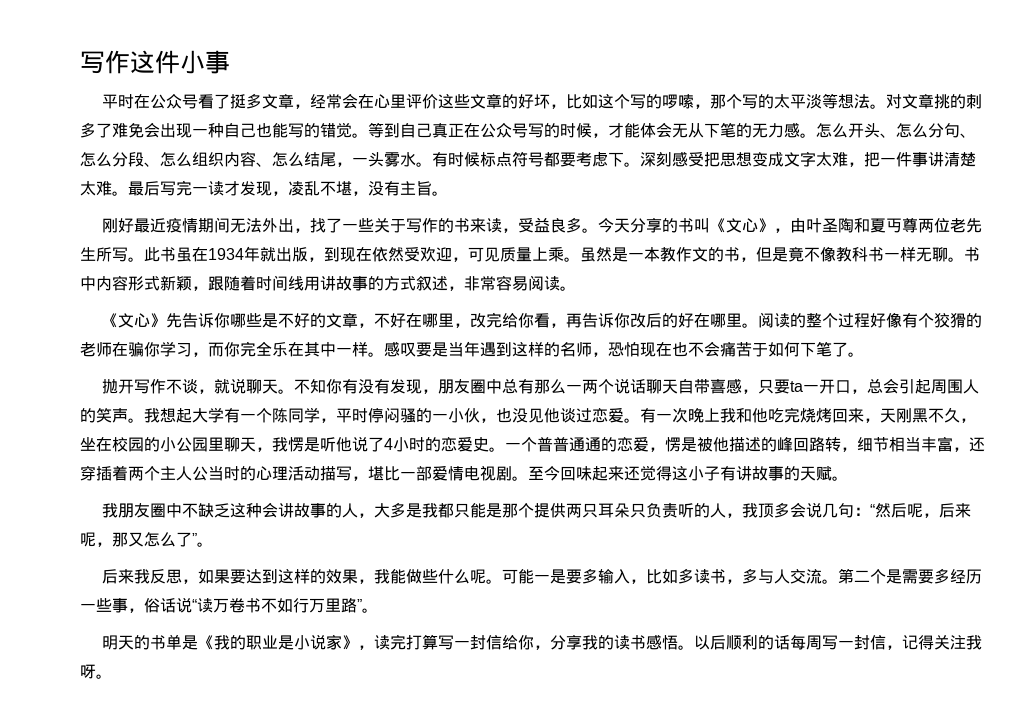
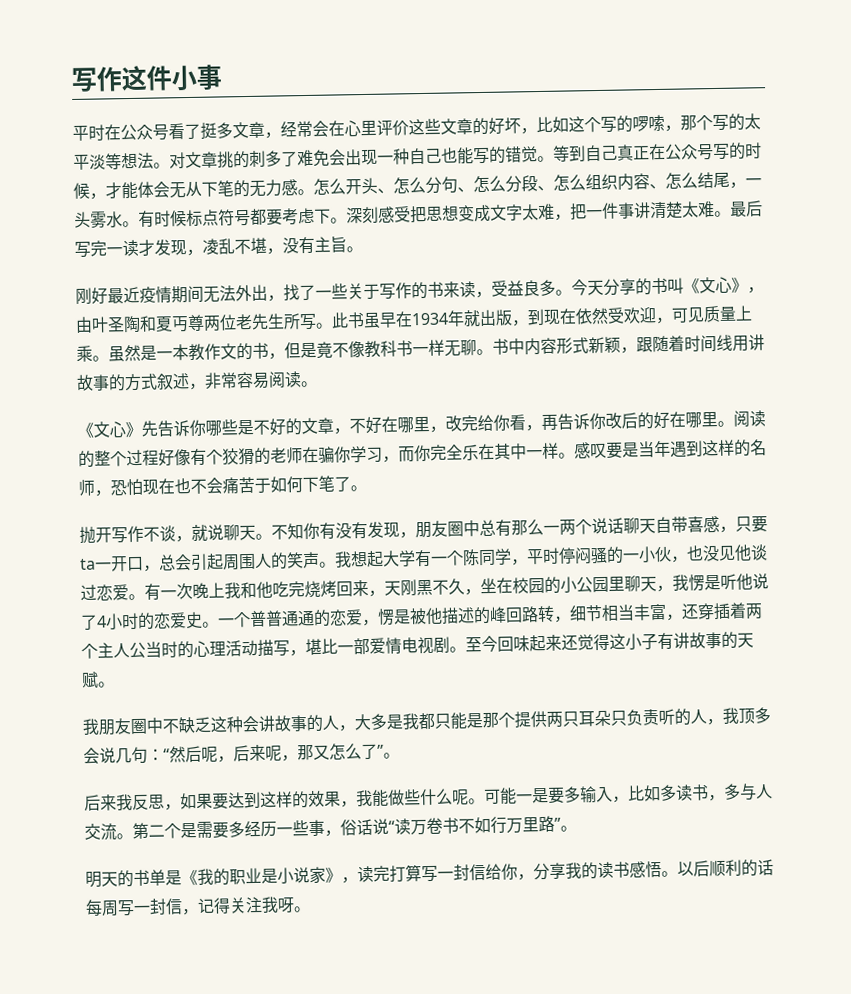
- 此书虽在1934年就出版，到现在依然受欢迎，可见质量上乘。
+ 此书虽早在1934年就出版，到现在依然受欢迎，可见质量上乘。

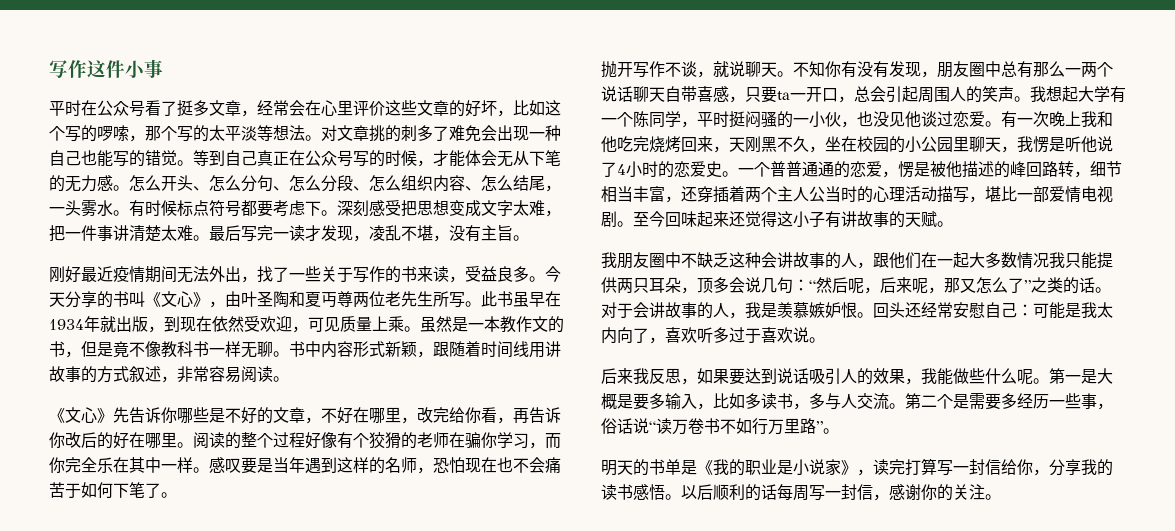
- 我想起大学有一个陈同学，平时停闷骚的一小伙，也没见他谈过恋爱。
+ 我想起大学有一个陈同学，平时挺闷骚的一小伙，也没见他谈过恋爱。
- 我朋友圈中不缺乏这种会讲故事的人，大多是我都只能是那个提供两只耳朵只负责听的人，我顶多会说几句：“然后呢，后来呢，那又怎么了”。
+ 我朋友圈中不缺乏这种会讲故事的人，跟他们在一起大多数情况我只能提供两只耳朵，顶多会说几句：“然后呢，后来呢，那又怎么了”之类的话。对于会讲故事的人，我是羡慕嫉妒恨。回头还经常安慰自己：可能是我太内向了，喜欢听多过于喜欢说。
- 后来我反思，如果要达到这样的效果，我能做些什么呢。
+ 后来我反思，如果要达到说话吸引人的效果，我能做些什么呢。
- 可能一是要多输入，比如多读书，多与人交流。
+ 第一是大概是要多输入，比如多读书，多与人交流。
- 以后顺利的话每周写一封信，记得关注我呀。
+ 以后顺利的话每周写一封信，感谢你的关注。

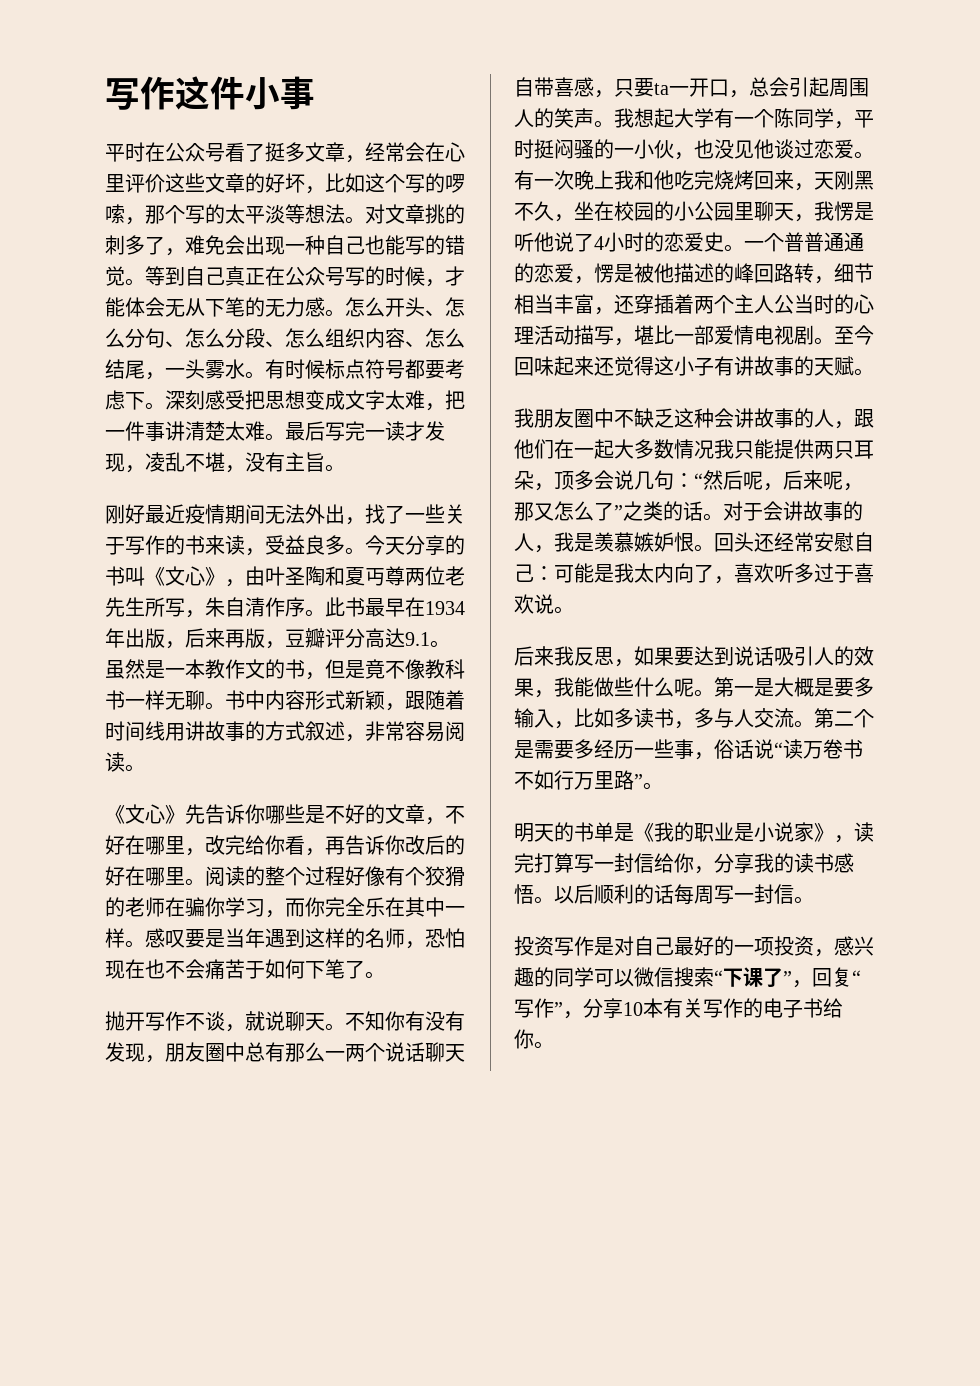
- 对文章挑的刺多了难免会出现一种自己也能写的错觉。
+ 对文章挑的刺多了，难免会出现一种自己也能写的错觉。
- 今天分享的书叫《文心》，由叶圣陶和夏丏尊两位老先生所写。此书虽早在1934年就出版，到现在依然受欢迎，可见质量上乘。
+ 今天分享的书叫《文心》，由叶圣陶和夏丏尊两位老先生所写，朱自清作序。此书最早在1934年出版，后来再版，豆瓣评分高达9.1。
- 以后顺利的话每周写一封信，感谢你的关注。
+ 以后顺利的话每周写一封信。
+ 投资写作是对自己最好的一项投资，感兴趣的同学可以微信搜索“下课了”，回复“写作”，分享10本有关写作的电子书给你。

